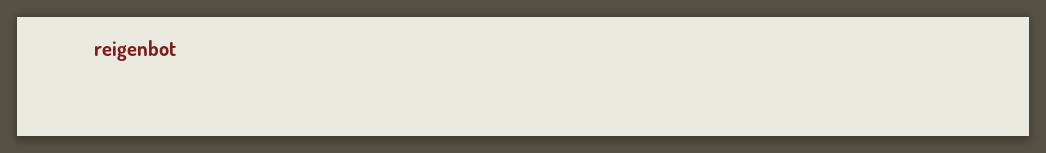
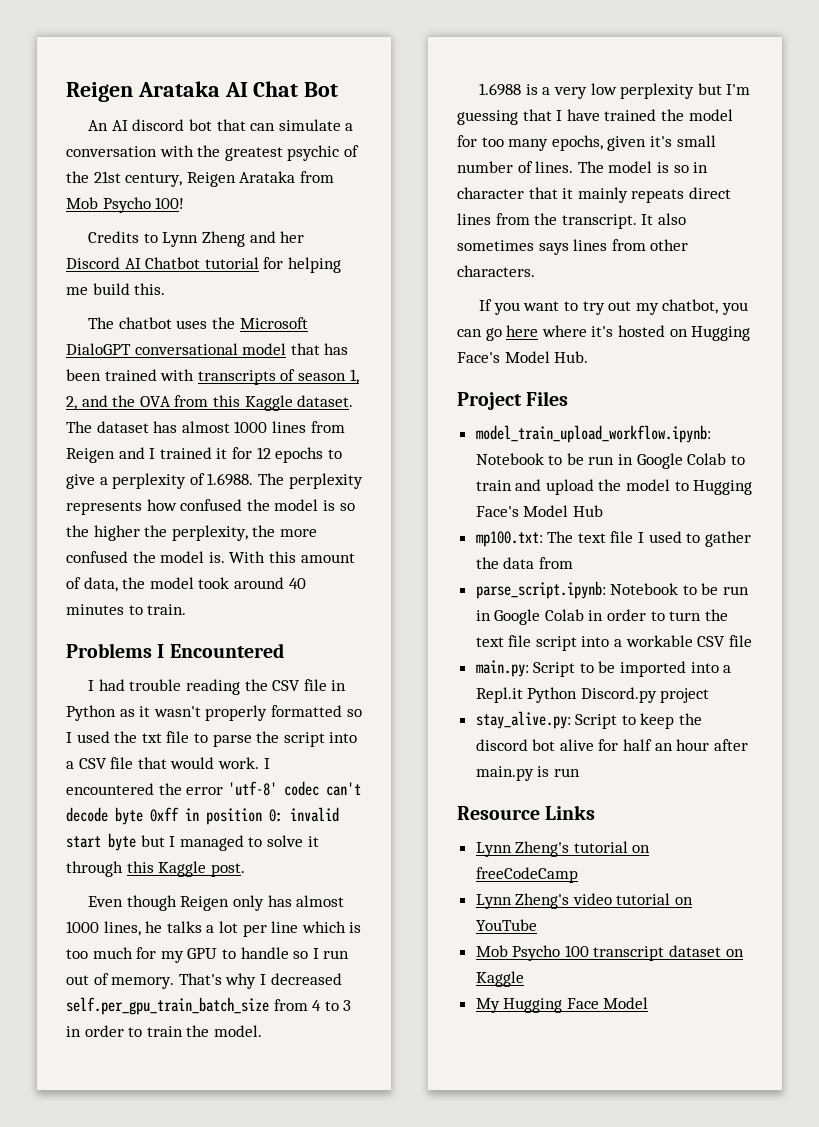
- reigenbot
+ Reigen Arataka AI Chat Bot
+ An AI discord bot that can simulate a conversation with the greatest psychic of the 21st century, Reigen Arataka from Mob Psycho 100!
+ Credits to Lynn Zheng and her Discord AI Chatbot tutorial for helping me build this.
+ The chatbot uses the Microsoft DialoGPT conversational model that has been trained with transcripts of season 1, 2, and the OVA from this Kaggle dataset. The dataset has almost 1000 lines from Reigen and I trained it for 12 epochs to give a perplexity of 1.6988. The perplexity represents how confused the model is so the higher the perplexity, the more confused the model is. With this amount of data, the model took around 40 minutes to train.
+ Problems I Encountered
+ I had trouble reading the CSV file in Python as it wasn't properly formatted so I used the txt file to parse the script into a CSV file that would work. I encountered the error 'utf-8' codec can't decode byte 0xff in position 0: invalid start byte but I managed to solve it through this Kaggle post.
+ Even though Reigen only has almost 1000 lines, he talks a lot per line which is too much for my GPU to handle so I run out of memory. That's why I decreased self.per_gpu_train_batch_size from 4 to 3 in order to train the model.
+ 1.6988 is a very low perplexity but I'm guessing that I have trained the model for too many epochs, given it's small number of lines. The model is so in character that it mainly repeats direct lines from the transcript. It also sometimes says lines from other characters.
+ If you want to try out my chatbot, you can go here where it's hosted on Hugging Face's Model Hub.
+ Project Files
+ model_train_upload_workflow.ipynb: Notebook to be run in Google Colab to train and upload the model to Hugging Face's Model Hub
+ mp100.txt: The text file I used to gather the data from
+ parse_script.ipynb: Notebook to be run in Google Colab in order to turn the text file script into a workable CSV file
+ main.py: Script to be imported into a Repl.it Python Discord.py project
+ stay_alive.py: Script to keep the discord bot alive for half an hour after main.py is run
+ Resource Links
+ Lynn Zheng's tutorial on freeCodeCamp
+ Lynn Zheng's video tutorial on YouTube
+ Mob Psycho 100 transcript dataset on Kaggle
+ My Hugging Face Model

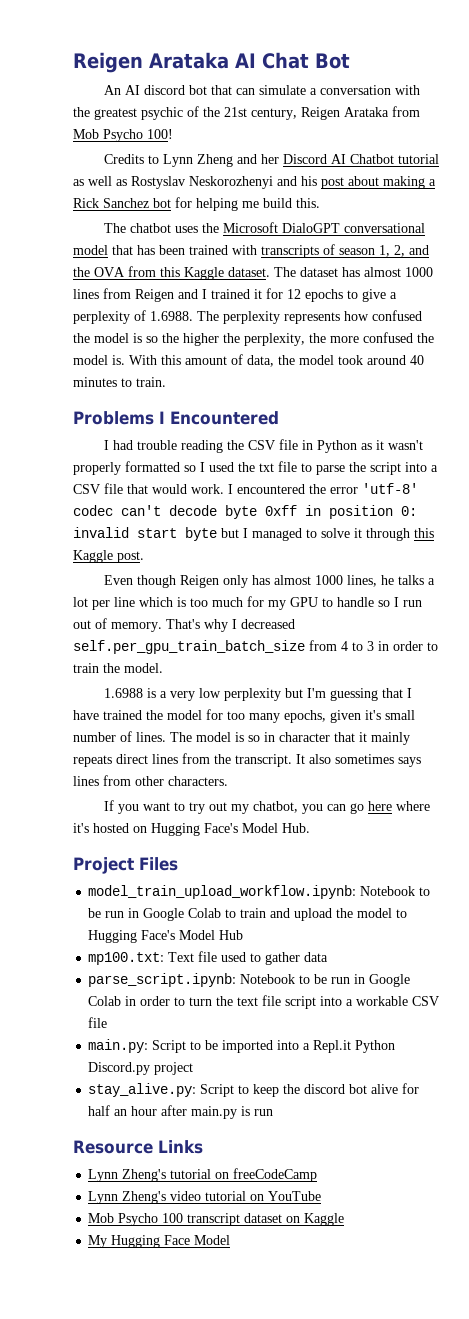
- Credits to Lynn Zheng and her Discord AI Chatbot tutorial for helping me build this.
+ Credits to Lynn Zheng and her Discord AI Chatbot tutorial as well as Rostyslav Neskorozhenyi and his post about making a Rick Sanchez bot for helping me build this.
- mp100.txt: The text file I used to gather the data from
+ mp100.txt: Text file used to gather data

